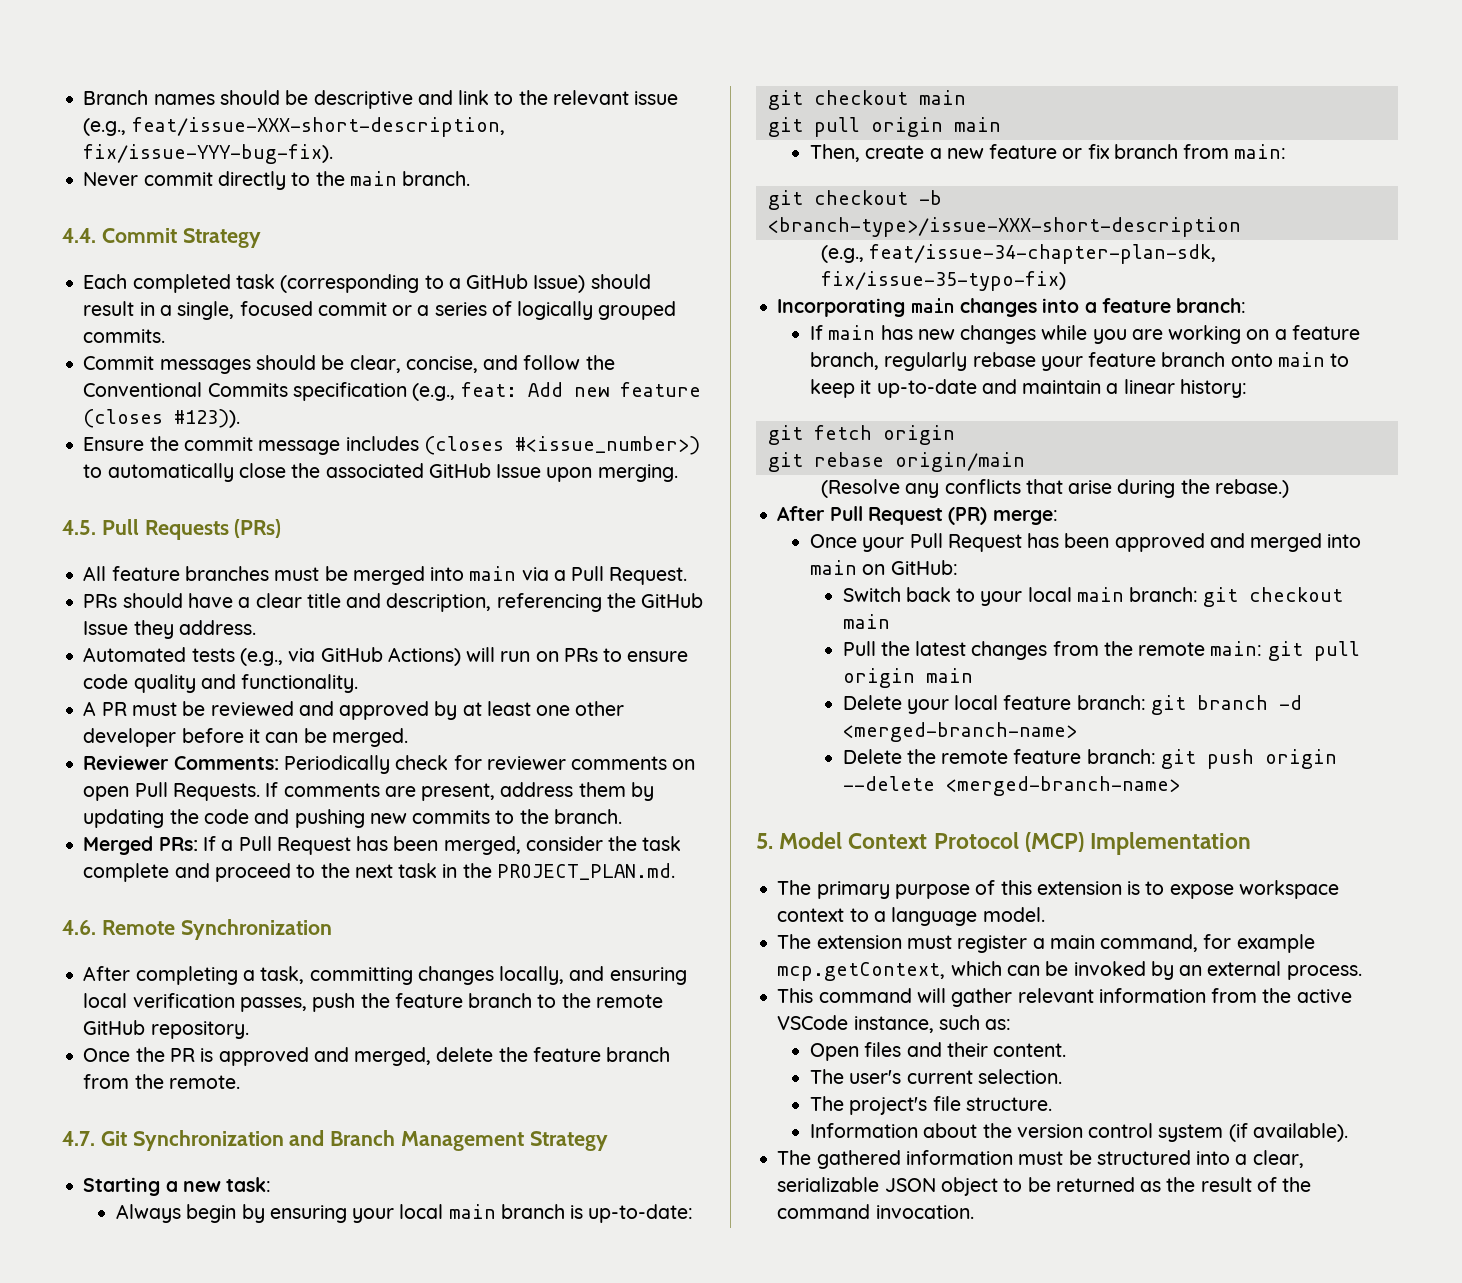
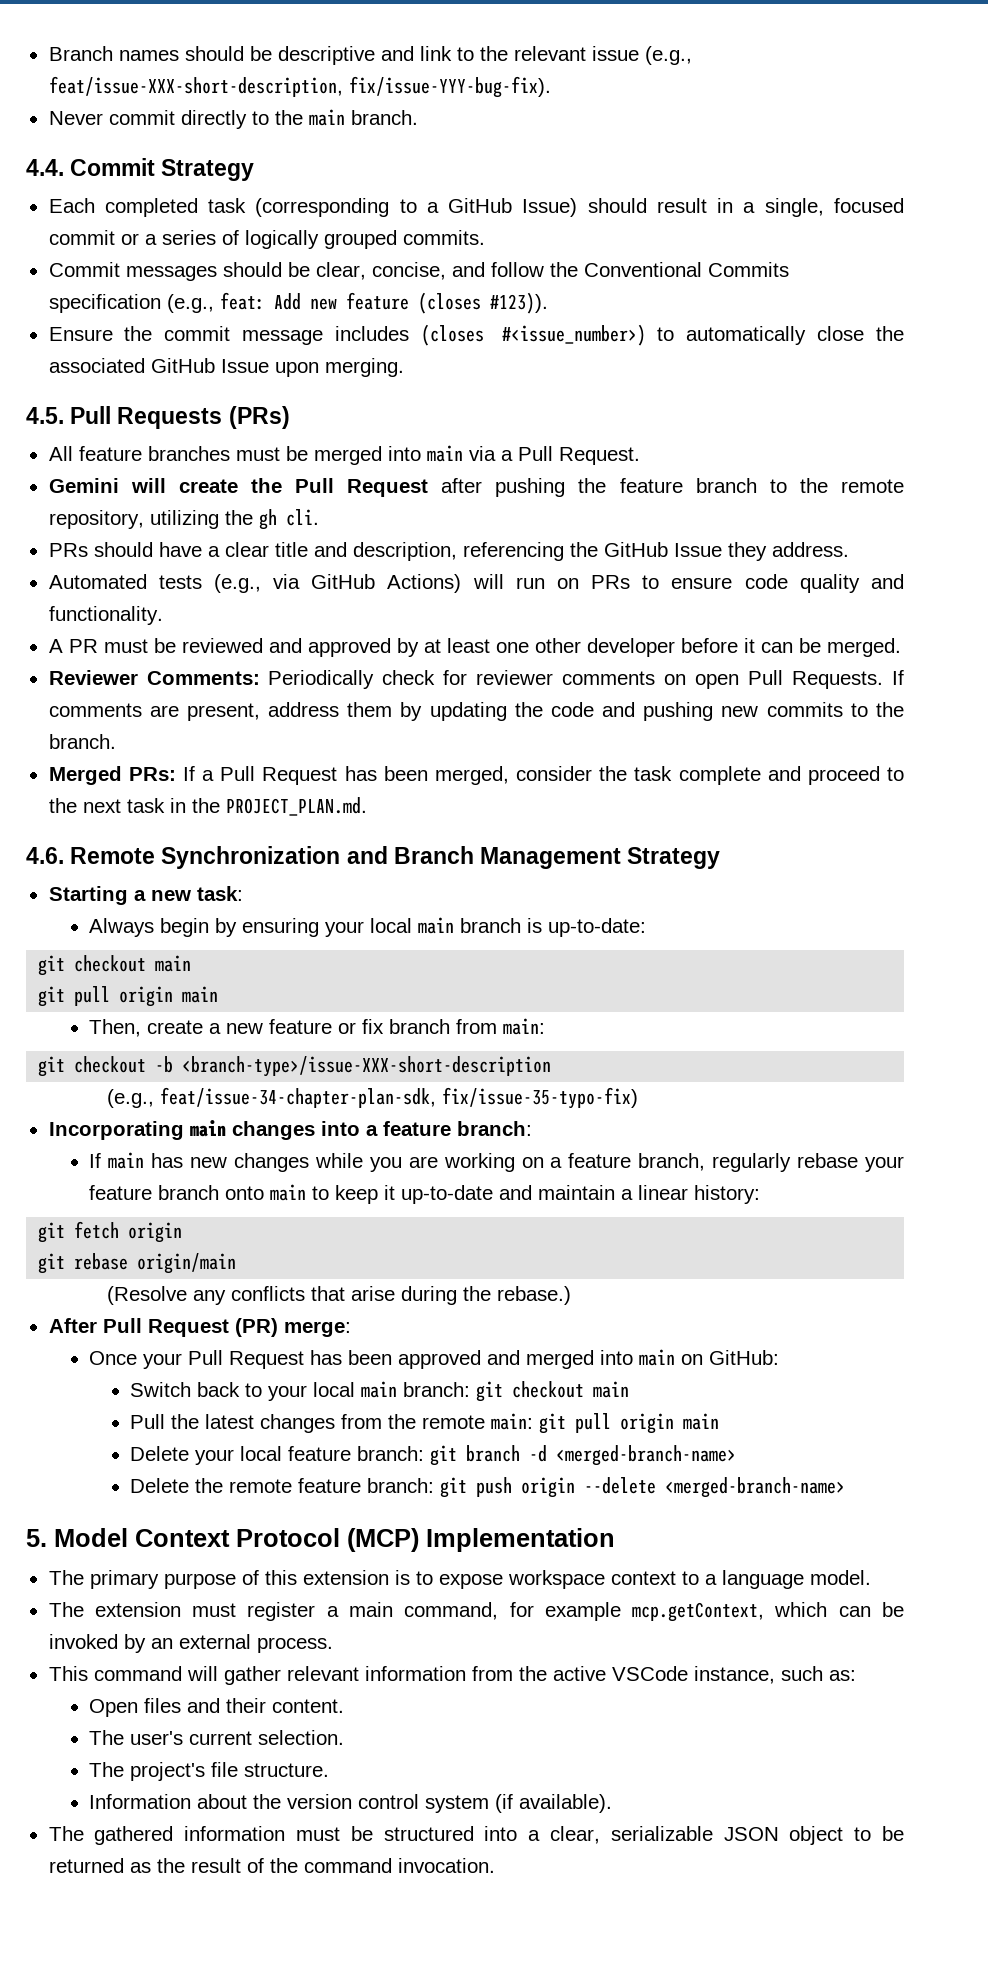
+ Gemini will create the Pull Request after pushing the feature branch to the remote repository, utilizing the gh cli.
- 4.6. Remote Synchronization
- After completing a task, committing changes locally, and ensuring local verification passes, push the feature branch to the remote GitHub repository.
- Once the PR is approved and merged, delete the feature branch from the remote.
- 4.7. Git Synchronization and Branch Management Strategy
+ 4.6. Remote Synchronization and Branch Management Strategy

